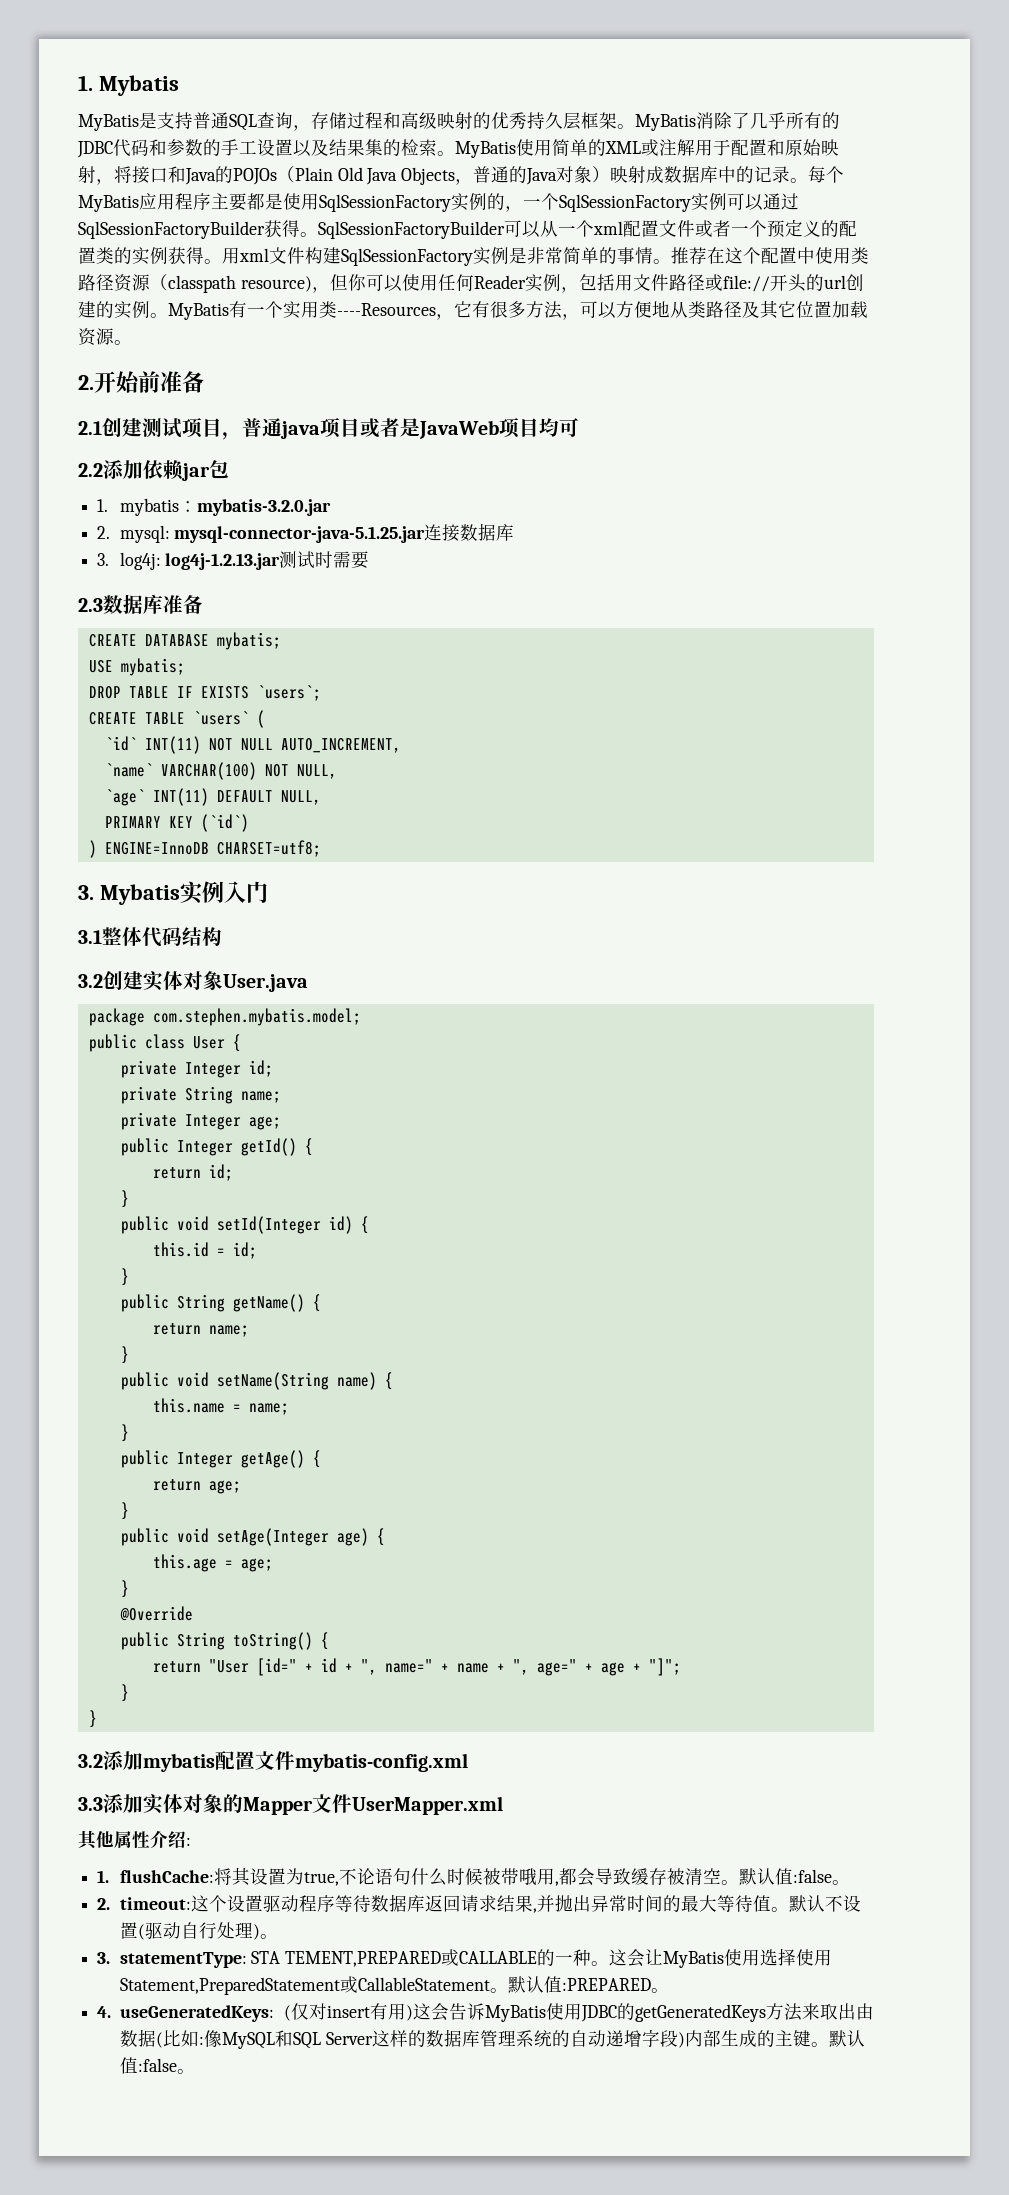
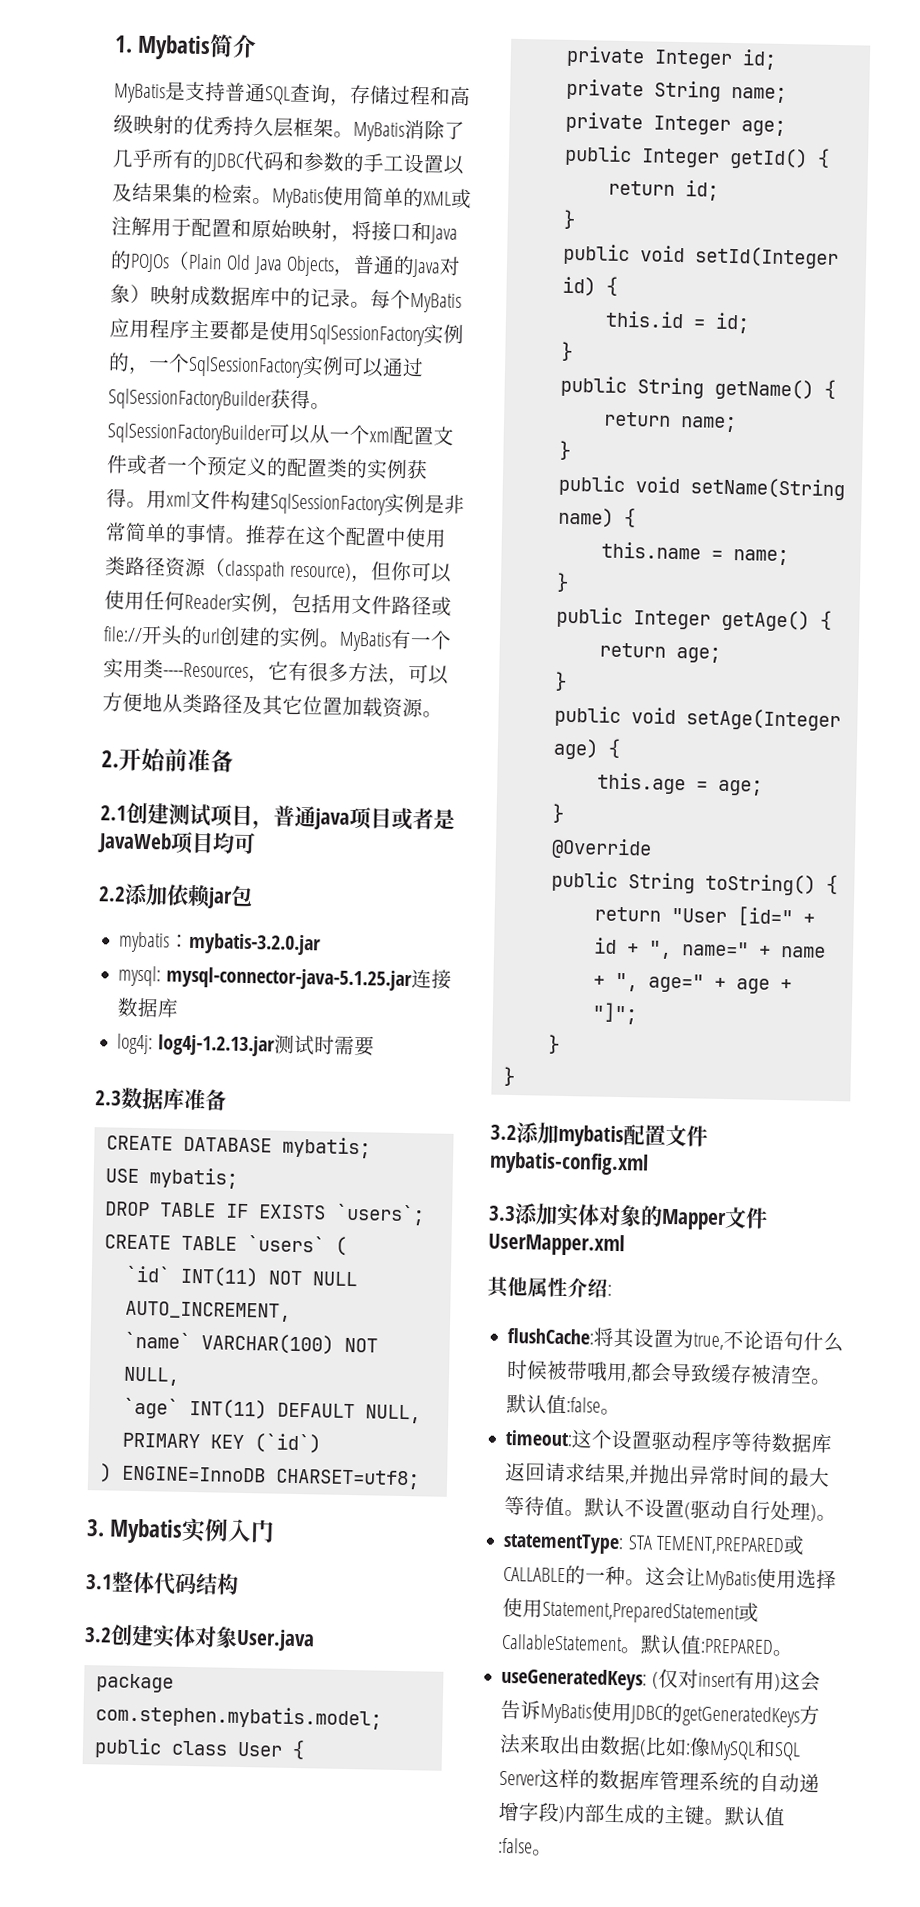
- 1. Mybatis
+ 1. Mybatis简介
- 1. mybatis：mybatis-3.2.0.jar
+ mybatis：mybatis-3.2.0.jar
- 2. mysql: mysql-connector-java-5.1.25.jar连接数据库
+ mysql: mysql-connector-java-5.1.25.jar连接数据库
- 3. log4j: log4j-1.2.13.jar测试时需要
+ log4j: log4j-1.2.13.jar测试时需要
- 1. flushCache:将其设置为true,不论语句什么时候被带哦用,都会导致缓存被清空。
+ flushCache:将其设置为true,不论语句什么时候被带哦用,都会导致缓存被清空。
- 2. timeout:这个设置驱动程序等待数据库返回请求结果,并抛出异常时间的最大等待值。
+ timeout:这个设置驱动程序等待数据库返回请求结果,并抛出异常时间的最大等待值。
- 3. statementType: STA TEMENT,PREPARED或CALLABLE的一种。
+ statementType: STA TEMENT,PREPARED或CALLABLE的一种。
- 4. useGeneratedKeys: (仅对insert有用)这会告诉MyBatis使用JDBC的getGeneratedKeys方法来取出由数据(比如:像MySQL和SQL Server这样的数据库管理系统的自动递增字段)内部生成的主键。
+ useGeneratedKeys: (仅对insert有用)这会告诉MyBatis使用JDBC的getGeneratedKeys方法来取出由数据(比如:像MySQL和SQL Server这样的数据库管理系统的自动递增字段)内部生成的主键。

